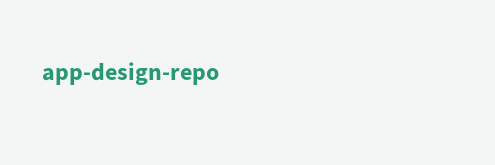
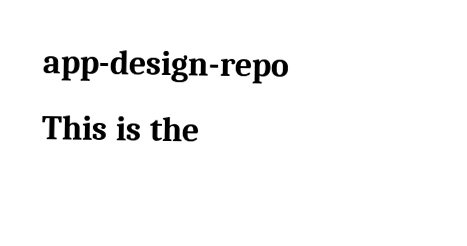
+ This is the

